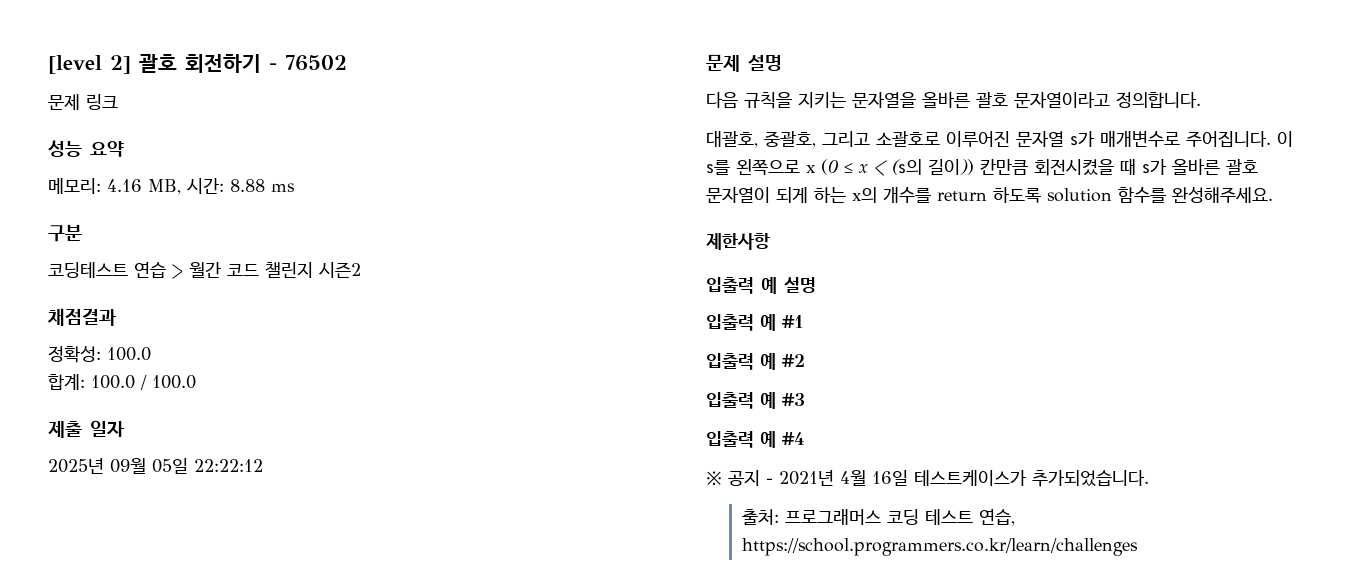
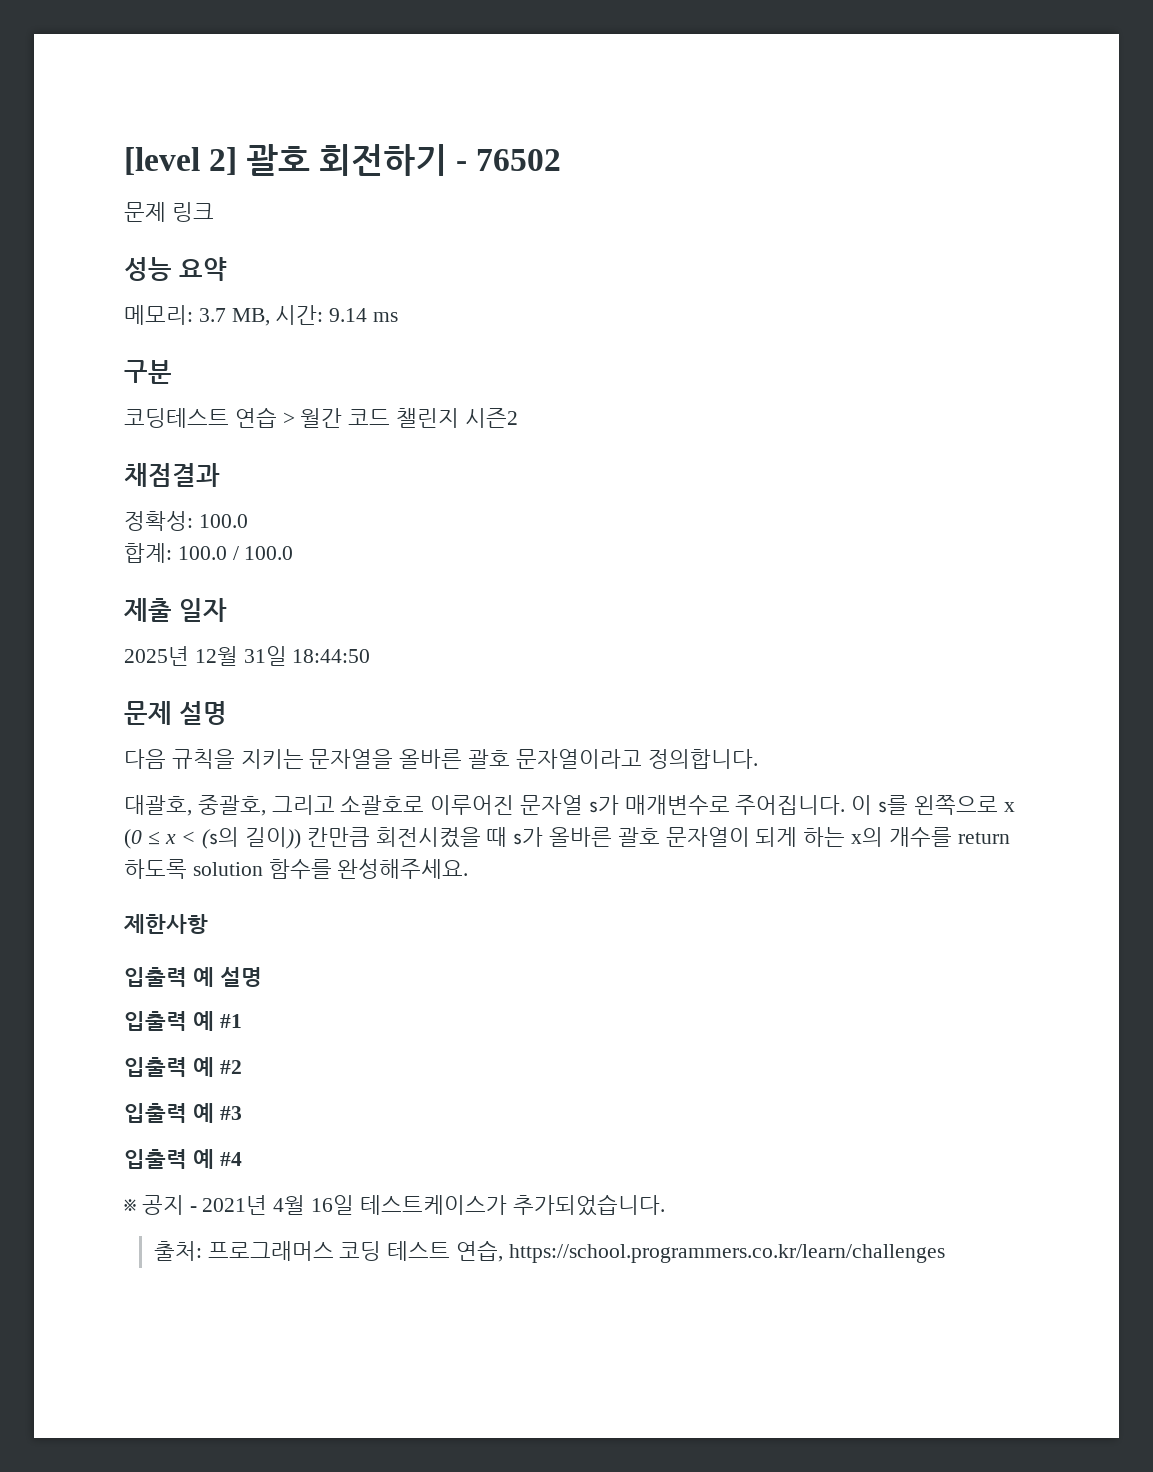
- 메모리: 4.16 MB, 시간: 8.88 ms
+ 메모리: 3.7 MB, 시간: 9.14 ms
- 2025년 09월 05일 22:22:12
+ 2025년 12월 31일 18:44:50

